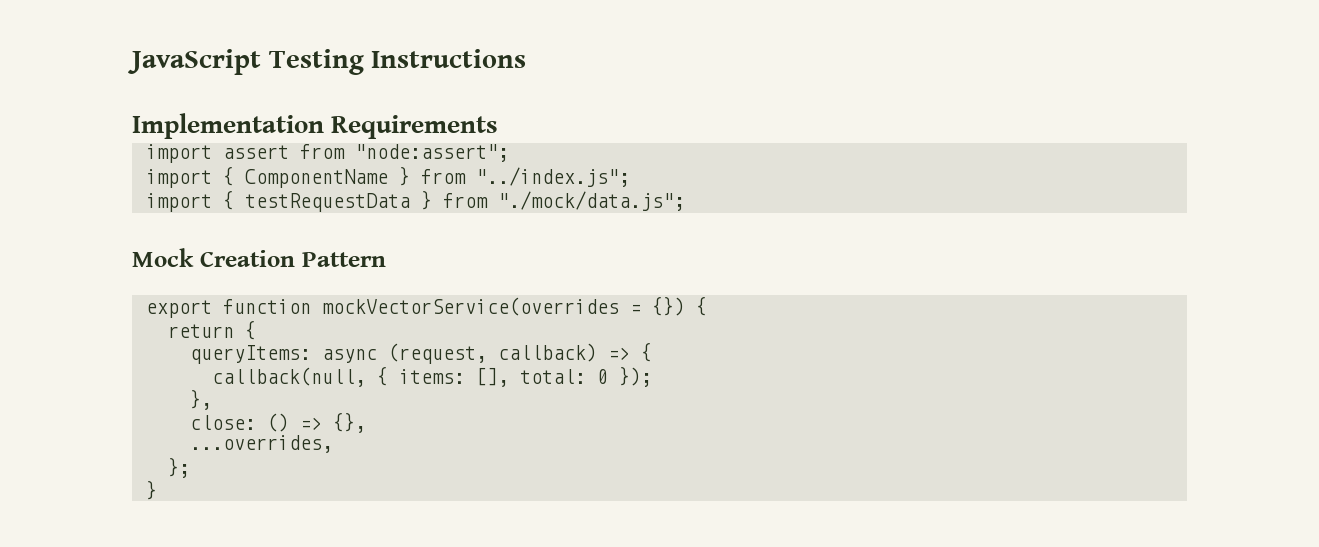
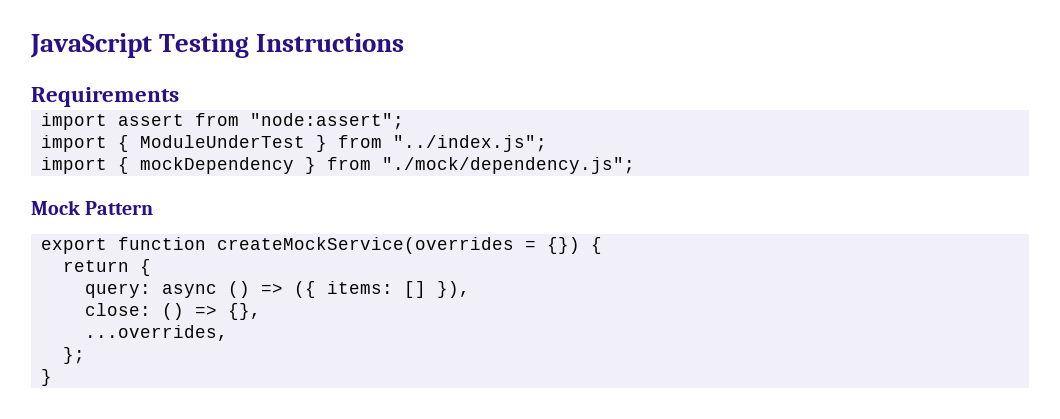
- Implementation Requirements
+ Requirements
- import { ComponentName } from "../index.js";
+ import { ModuleUnderTest } from "../index.js";
- import { testRequestData } from "./mock/data.js";
+ import { mockDependency } from "./mock/dependency.js";
- Mock Creation Pattern
+ Mock Pattern
- export function mockVectorService(overrides = {}) {
+ export function createMockService(overrides = {}) {
- queryItems: async (request, callback) => {
- callback(null, { items: [], total: 0 });
- },
+ query: async () => ({ items: [] }),

